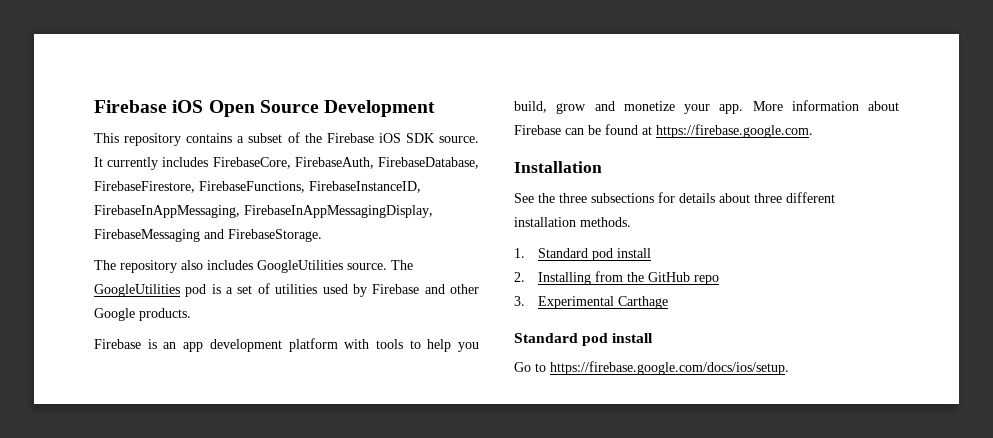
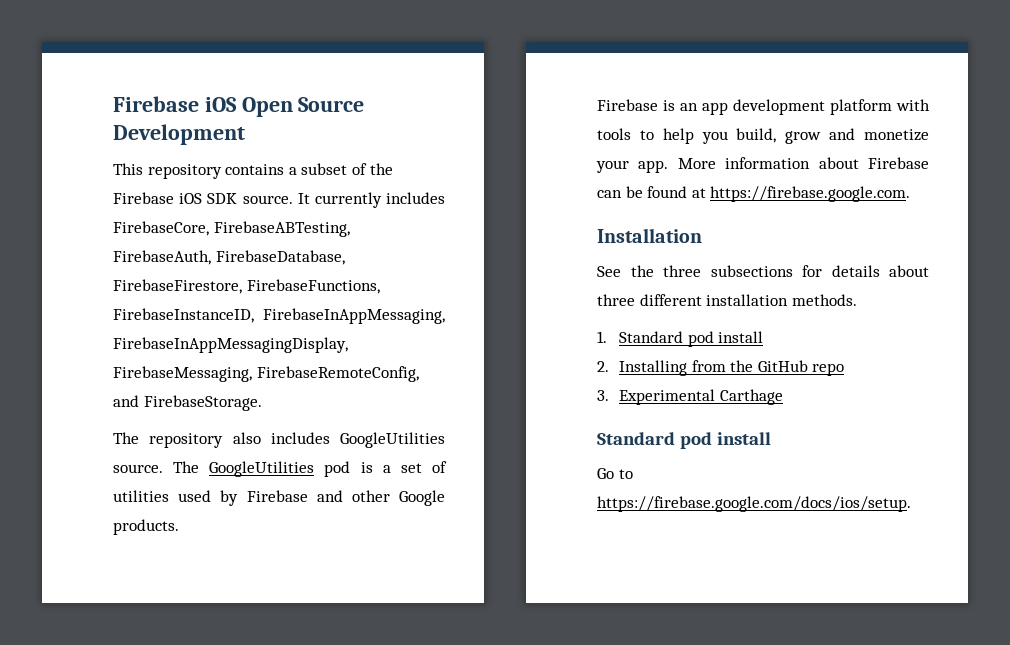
- It currently includes FirebaseCore, FirebaseAuth, FirebaseDatabase, FirebaseFirestore, FirebaseFunctions, FirebaseInstanceID, FirebaseInAppMessaging, FirebaseInAppMessagingDisplay, FirebaseMessaging and FirebaseStorage.
+ It currently includes FirebaseCore, FirebaseABTesting, FirebaseAuth, FirebaseDatabase, FirebaseFirestore, FirebaseFunctions, FirebaseInstanceID, FirebaseInAppMessaging, FirebaseInAppMessagingDisplay, FirebaseMessaging, FirebaseRemoteConfig, and FirebaseStorage.

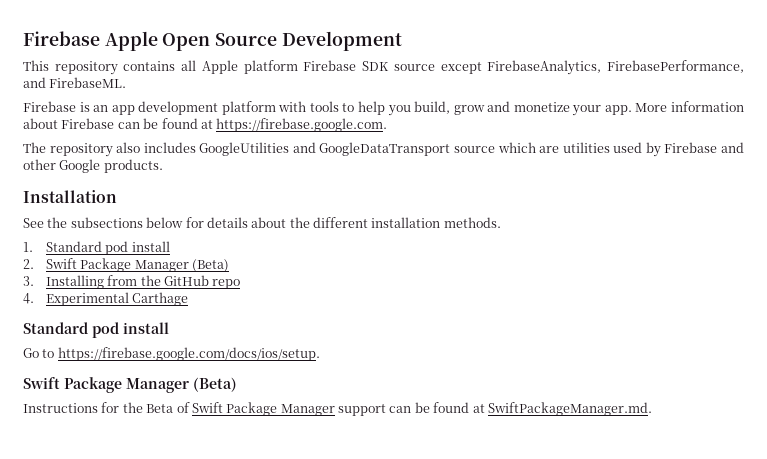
- Firebase iOS Open Source Development
+ Firebase Apple Open Source Development
- This repository contains a subset of the Firebase iOS SDK source. It currently includes FirebaseCore, FirebaseABTesting, FirebaseAuth, FirebaseDatabase, FirebaseFirestore, FirebaseFunctions, FirebaseInstanceID, FirebaseInAppMessaging, FirebaseInAppMessagingDisplay, FirebaseMessaging, FirebaseRemoteConfig, and FirebaseStorage.
- The repository also includes GoogleUtilities source. The GoogleUtilities pod is a set of utilities used by Firebase and other Google products.
+ This repository contains all Apple platform Firebase SDK source except FirebaseAnalytics, FirebasePerformance, and FirebaseML.
+ The repository also includes GoogleUtilities and GoogleDataTransport source which are utilities used by Firebase and other Google products.
- See the three subsections for details about three different installation methods.
+ See the subsections below for details about the different installation methods.
- 2. Installing from the GitHub repo
+ 2. Swift Package Manager (Beta)
+ 3. Installing from the GitHub repo
- 3. Experimental Carthage
+ 4. Experimental Carthage
  Go to https://firebase.google.com/docs/ios/setup.
+ Swift Package Manager (Beta)
+ Instructions for the Beta of Swift Package Manager support can be found at SwiftPackageManager.md.

